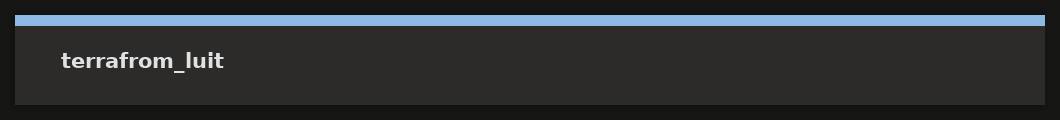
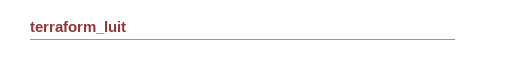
- terrafrom_luit
+ terraform_luit

